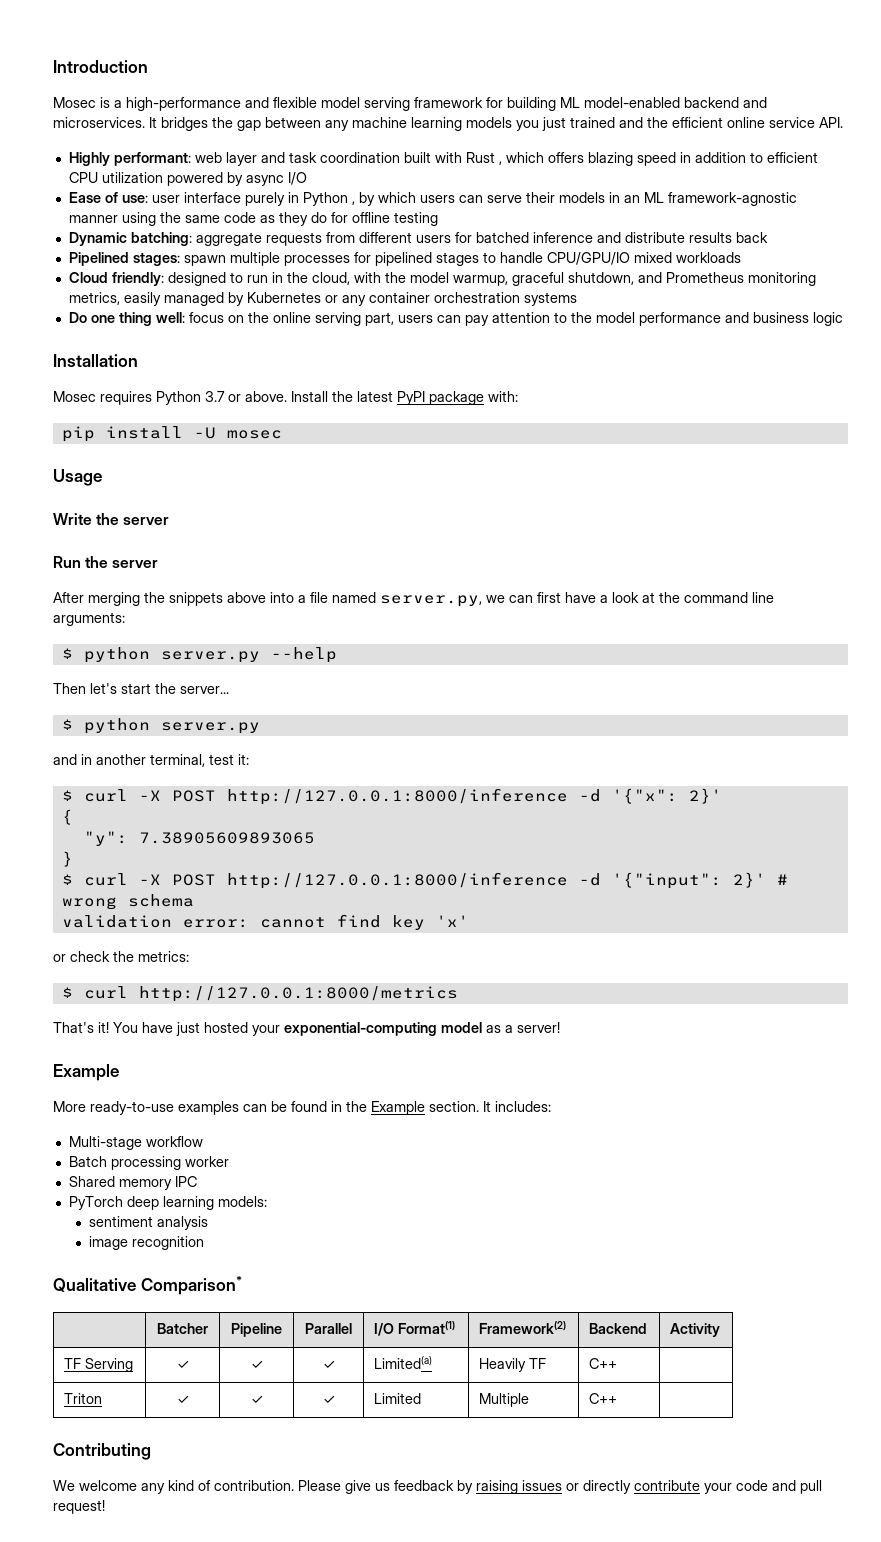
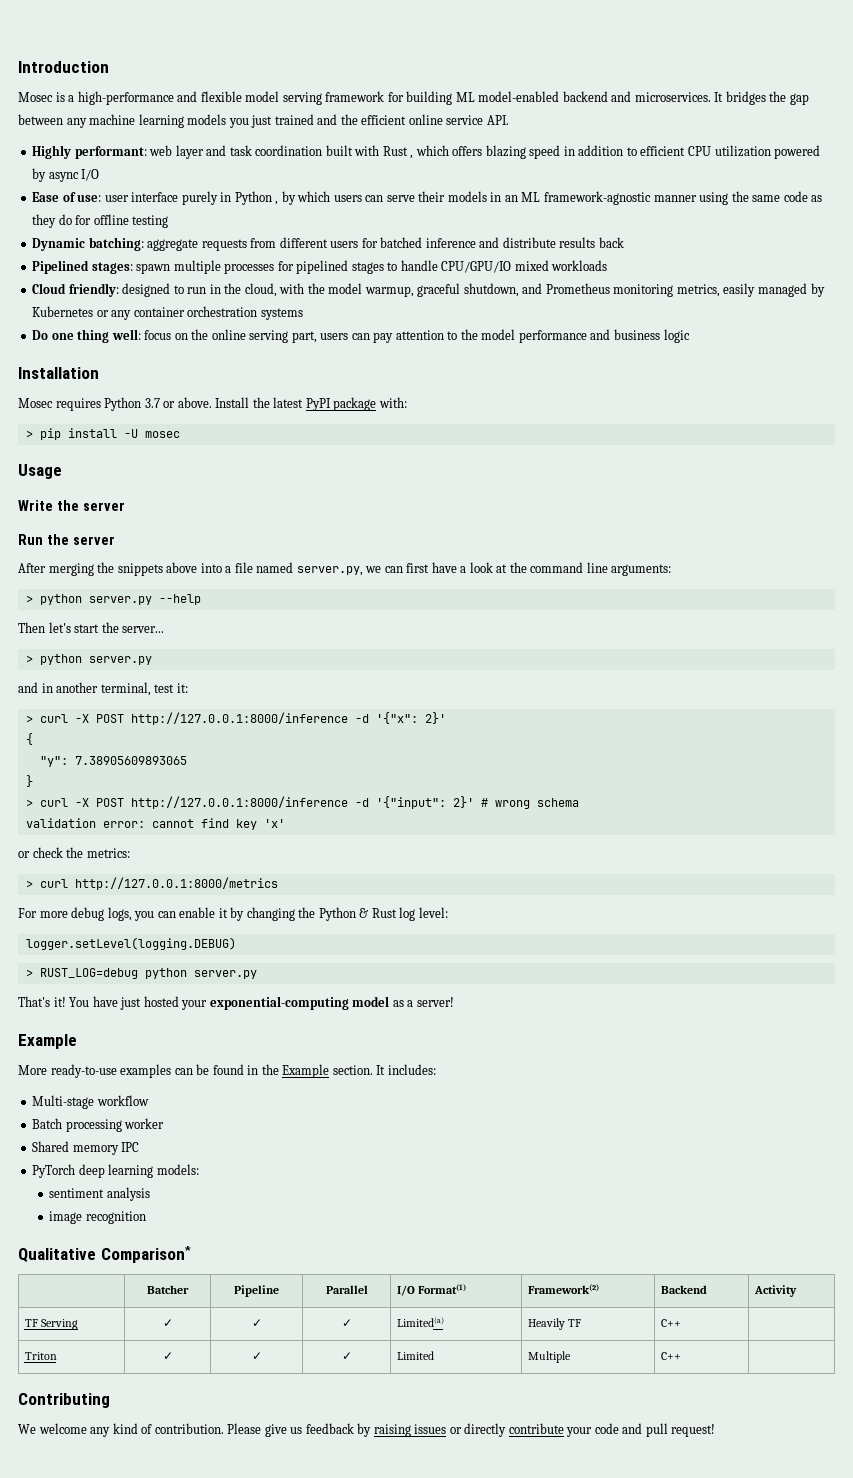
- pip install -U mosec
+ > pip install -U mosec
- $ python server.py --help
+ > python server.py --help
  Then let's start the server...
- $ python server.py
+ > python server.py
- $ curl -X POST http://127.0.0.1:8000/inference -d '{"x": 2}'
+ > curl -X POST http://127.0.0.1:8000/inference -d '{"x": 2}'
- $ curl -X POST http://127.0.0.1:8000/inference -d '{"input": 2}' # wrong schema
+ > curl -X POST http://127.0.0.1:8000/inference -d '{"input": 2}' # wrong schema
- $ curl http://127.0.0.1:8000/metrics
+ > curl http://127.0.0.1:8000/metrics
+ For more debug logs, you can enable it by changing the Python & Rust log level:
+ logger.setLevel(logging.DEBUG)
+ > RUST_LOG=debug python server.py

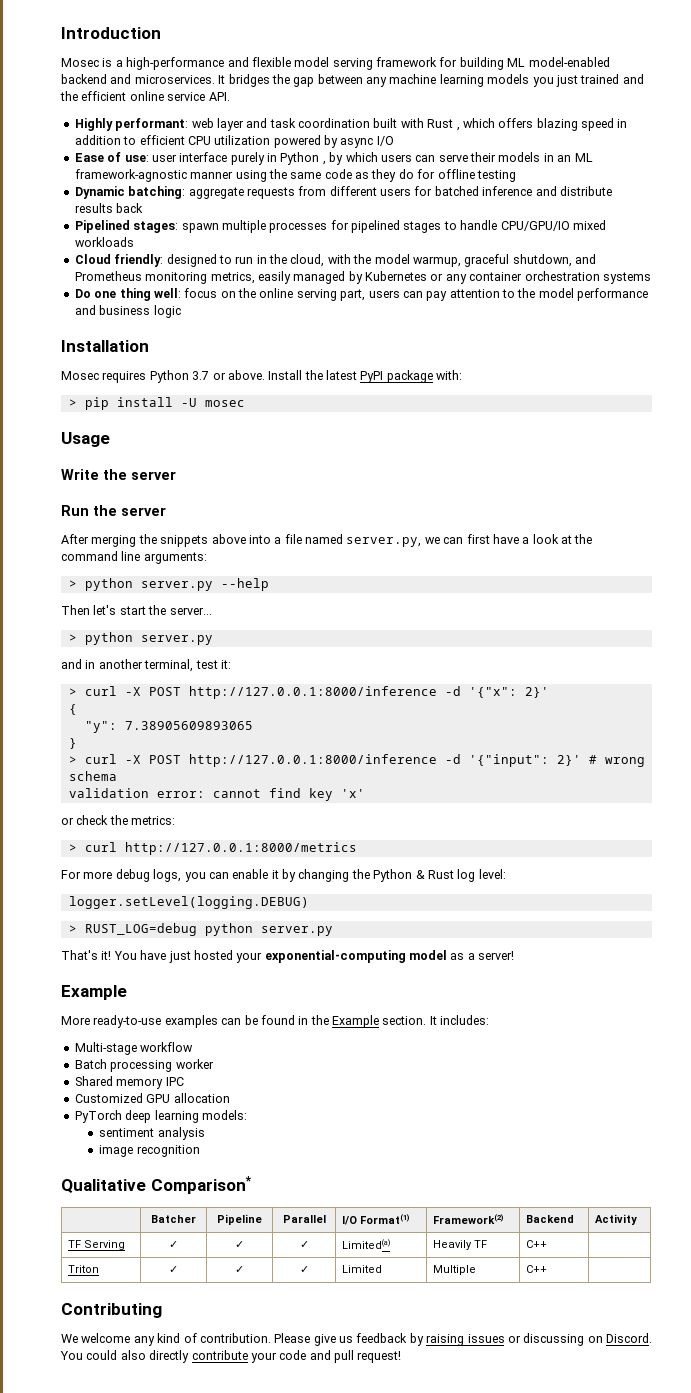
+ Customized GPU allocation
- Please give us feedback by raising issues or directly contribute your code and pull request!
+ Please give us feedback by raising issues or discussing on Discord. You could also directly contribute your code and pull request!

